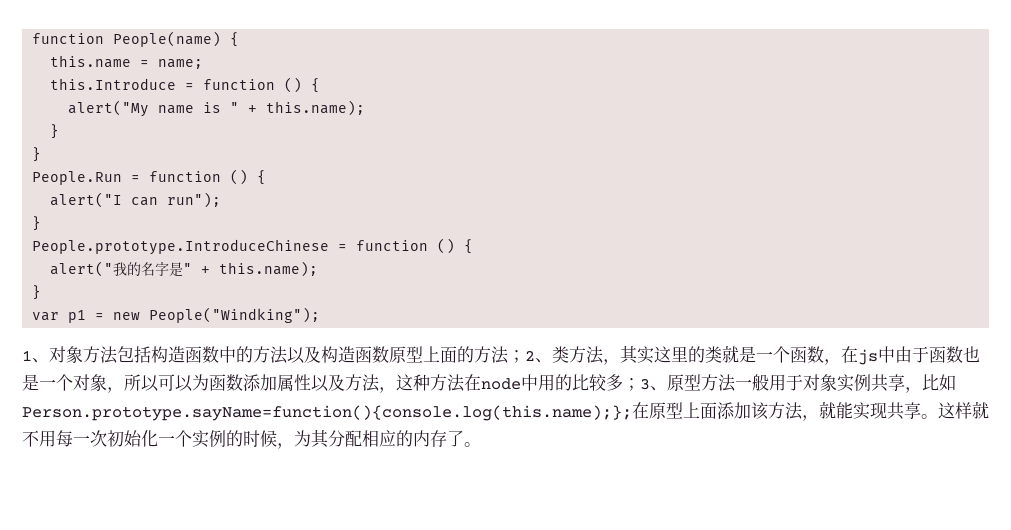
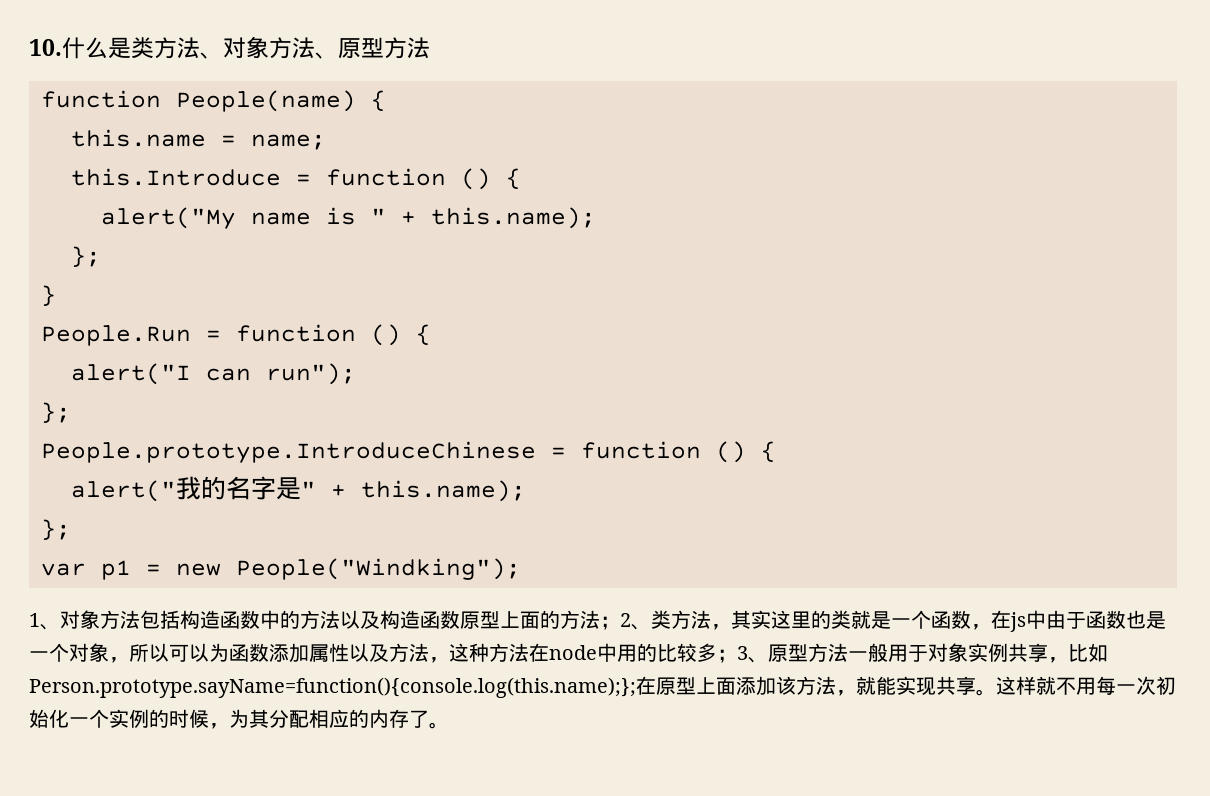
+ 10.什么是类方法、对象方法、原型方法
  alert("My name is " + this.name);
- }
+ };
  alert("I can run");
- }
+ };
  alert("我的名字是" + this.name);
- }
+ };

